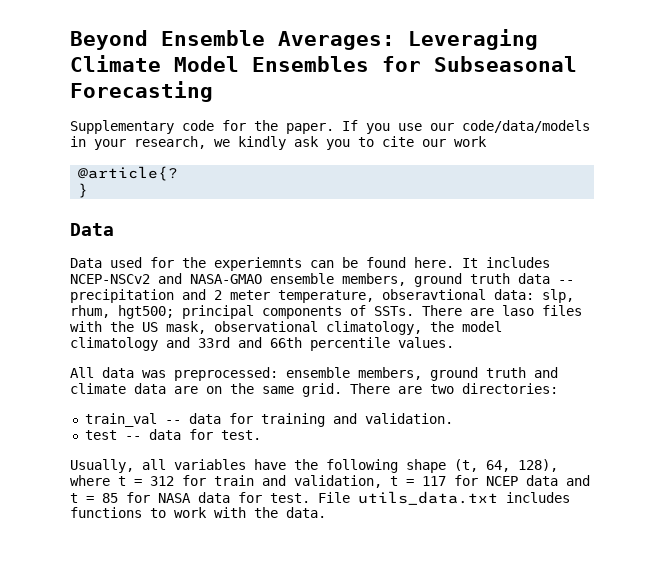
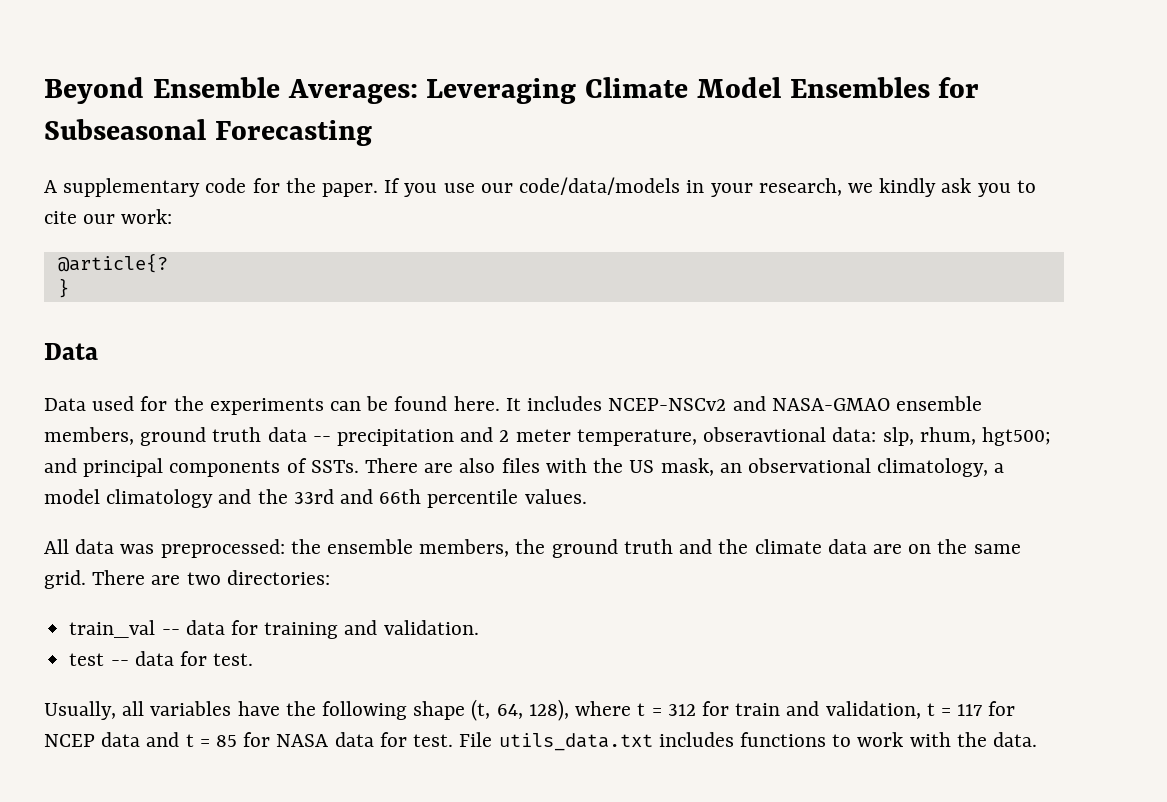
- Supplementary code for the paper.
+ A supplementary code for the paper.
- If you use our code/data/models in your research, we kindly ask you to cite our work
+ If you use our code/data/models in your research, we kindly ask you to cite our work:
- Data used for the experiemnts can be found here.
+ Data used for the experiments can be found here.
- It includes NCEP-NSCv2 and NASA-GMAO ensemble members, ground truth data -- precipitation and 2 meter temperature, obseravtional data: slp, rhum, hgt500; principal components of SSTs.
+ It includes NCEP-NSCv2 and NASA-GMAO ensemble members, ground truth data -- precipitation and 2 meter temperature, obseravtional data: slp, rhum, hgt500; and principal components of SSTs.
- There are laso files with the US mask, observational climatology, the model climatology and 33rd and 66th percentile values.
+ There are also files with the US mask, an observational climatology, a model climatology and the 33rd and 66th percentile values.
- All data was preprocessed: ensemble members, ground truth and climate data are on the same grid.
+ All data was preprocessed: the ensemble members, the ground truth and the climate data are on the same grid.

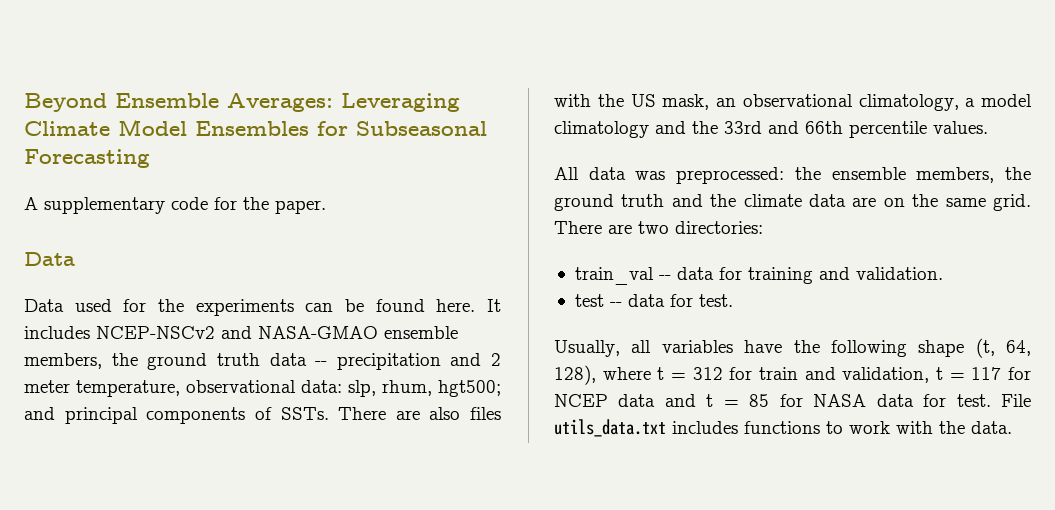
- If you use our code/data/models in your research, we kindly ask you to cite our work:
- @article{?
- }
- It includes NCEP-NSCv2 and NASA-GMAO ensemble members, ground truth data -- precipitation and 2 meter temperature, obseravtional data: slp, rhum, hgt500; and principal components of SSTs.
+ It includes NCEP-NSCv2 and NASA-GMAO ensemble members, the ground truth data -- precipitation and 2 meter temperature, observational data: slp, rhum, hgt500; and principal components of SSTs.

